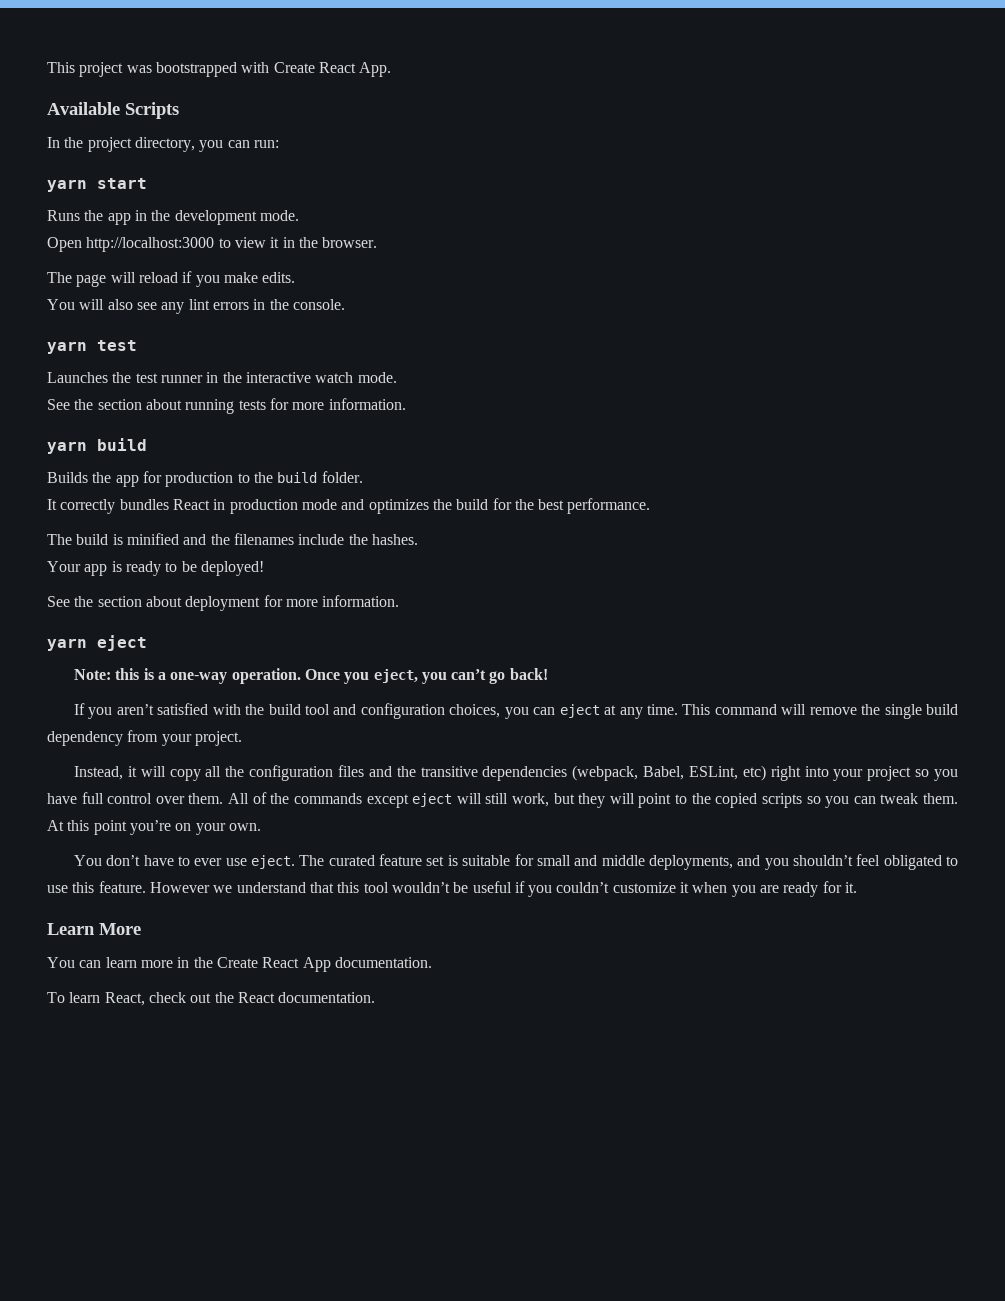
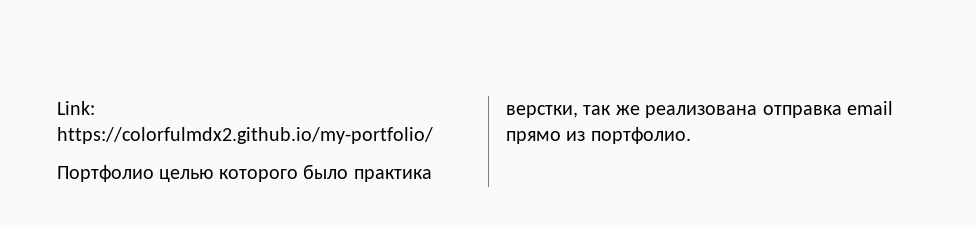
- This project was bootstrapped with Create React App.
- Available Scripts
- In the project directory, you can run:
- yarn start
- Runs the app in the development mode.
- Open http://localhost:3000 to view it in the browser.
- The page will reload if you make edits.
- You will also see any lint errors in the console.
- yarn test
- Launches the test runner in the interactive watch mode.
- See the section about running tests for more information.
- yarn build
- Builds the app for production to the build folder.
- It correctly bundles React in production mode and optimizes the build for the best performance.
- The build is minified and the filenames include the hashes.
- Your app is ready to be deployed!
- See the section about deployment for more information.
- yarn eject
- Note: this is a one-way operation. Once you eject, you can’t go back!
- If you aren’t satisfied with the build tool and configuration choices, you can eject at any time. This command will remove the single build dependency from your project.
- Instead, it will copy all the configuration files and the transitive dependencies (webpack, Babel, ESLint, etc) right into your project so you have full control over them. All of the commands except eject will still work, but they will point to the copied scripts so you can tweak them. At this point you’re on your own.
- You don’t have to ever use eject. The curated feature set is suitable for small and middle deployments, and you shouldn’t feel obligated to use this feature. However we understand that this tool wouldn’t be useful if you couldn’t customize it when you are ready for it.
- Learn More
- You can learn more in the Create React App documentation.
- To learn React, check out the React documentation.
+ Link: https://colorfulmdx2.github.io/my-portfolio/
+ Портфолио целью которого было практика верстки, так же реализована отправка email прямо из портфолио.

